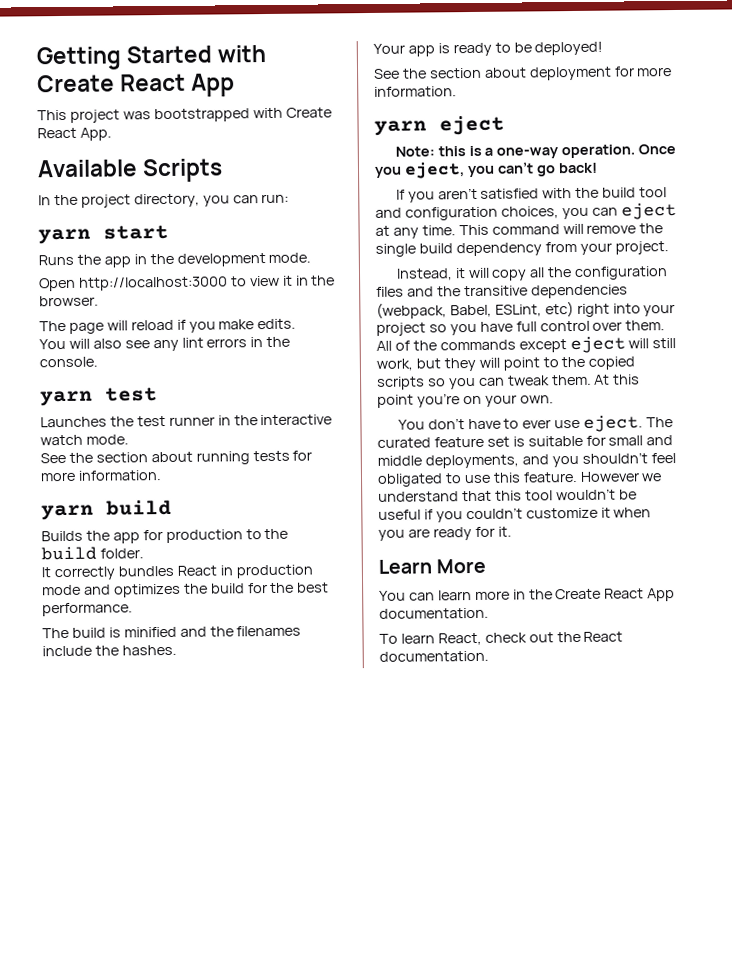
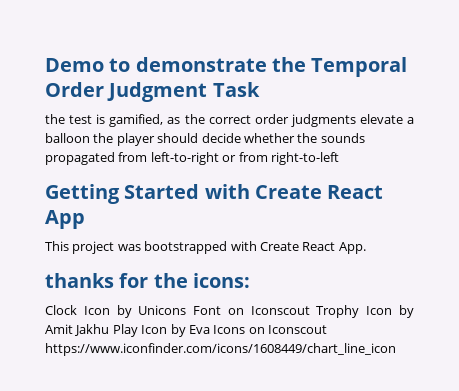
+ Demo to demonstrate the Temporal Order Judgment Task
+ the test is gamified, as the correct order judgments elevate a balloon the player should decide whether the sounds propagated from left-to-right or from right-to-left
- Available Scripts
- In the project directory, you can run:
- yarn start
- Runs the app in the development mode.
- Open http://localhost:3000 to view it in the browser.
- The page will reload if you make edits.
- You will also see any lint errors in the console.
- yarn test
- Launches the test runner in the interactive watch mode.
- See the section about running tests for more information.
- yarn build
- Builds the app for production to the build folder.
- It correctly bundles React in production mode and optimizes the build for the best performance.
- The build is minified and the filenames include the hashes.
- Your app is ready to be deployed!
- See the section about deployment for more information.
- yarn eject
- Note: this is a one-way operation. Once you eject, you can’t go back!
- If you aren’t satisfied with the build tool and configuration choices, you can eject at any time. This command will remove the single build dependency from your project.
- Instead, it will copy all the configuration files and the transitive dependencies (webpack, Babel, ESLint, etc) right into your project so you have full control over them. All of the commands except eject will still work, but they will point to the copied scripts so you can tweak them. At this point you’re on your own.
- You don’t have to ever use eject. The curated feature set is suitable for small and middle deployments, and you shouldn’t feel obligated to use this feature. However we understand that this tool wouldn’t be useful if you couldn’t customize it when you are ready for it.
- Learn More
- You can learn more in the Create React App documentation.
- To learn React, check out the React documentation.
+ thanks for the icons:
+ Clock Icon by Unicons Font on Iconscout Trophy Icon by Amit Jakhu Play Icon by Eva Icons on Iconscout https://www.iconfinder.com/icons/1608449/chart_line_icon

